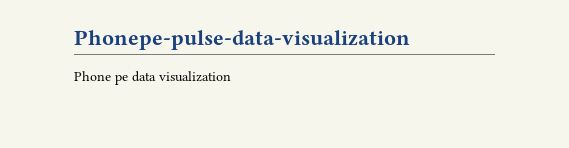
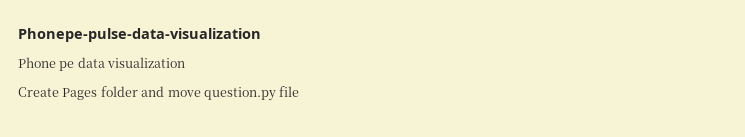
+ Create Pages folder and move question.py file

